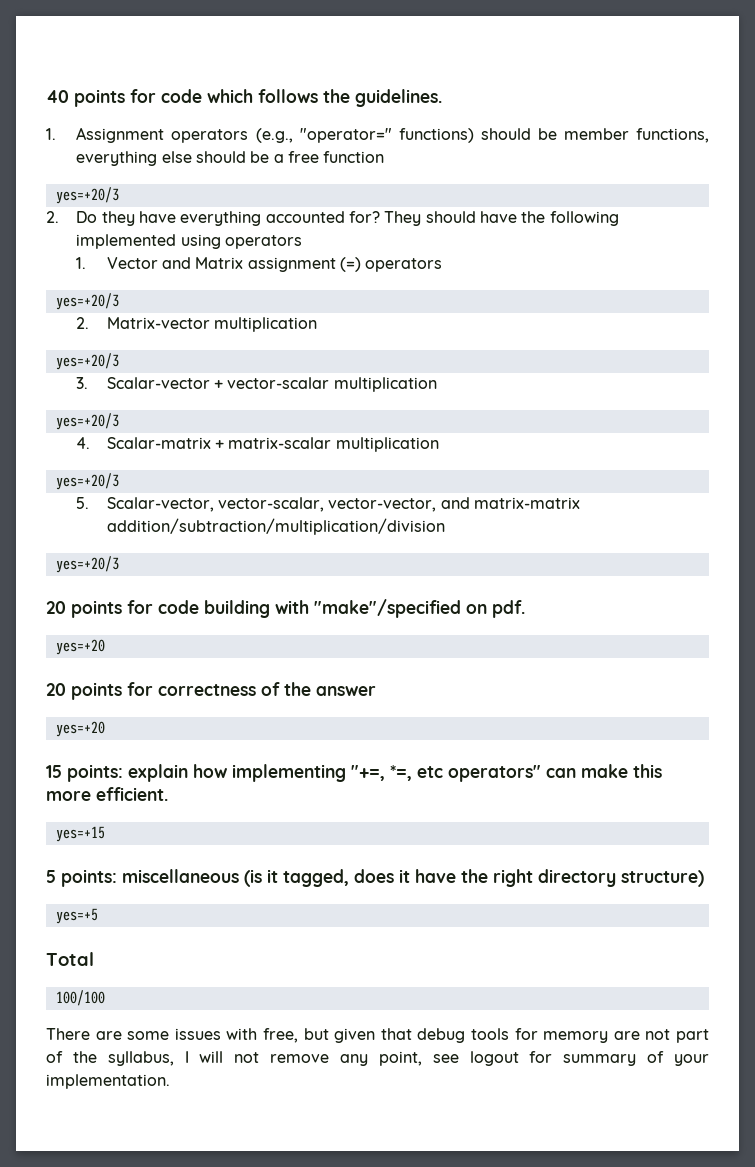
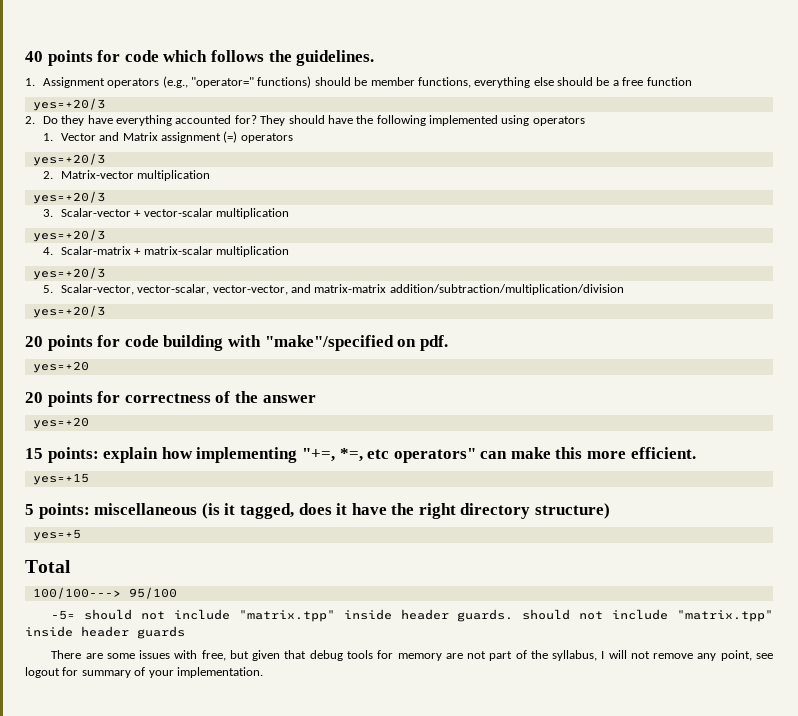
- 100/100
+ 100/100---> 95/100
+ -5= should not include "matrix.tpp" inside header guards. should not include "matrix.tpp" inside header guards

